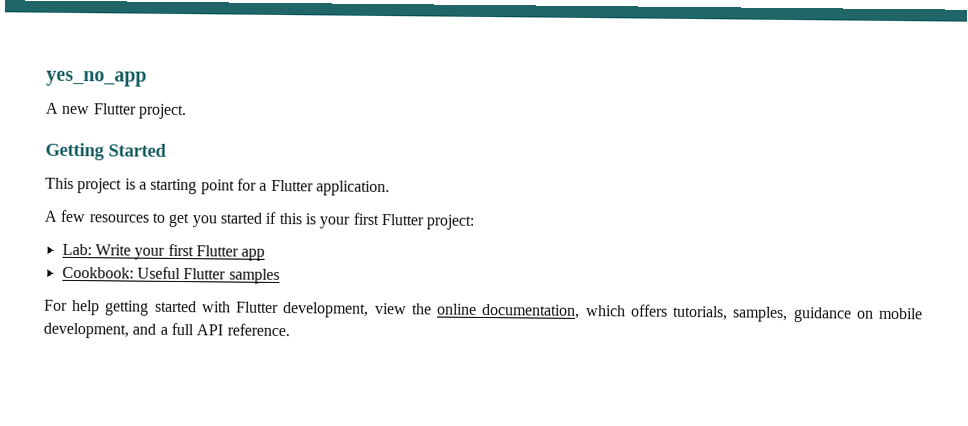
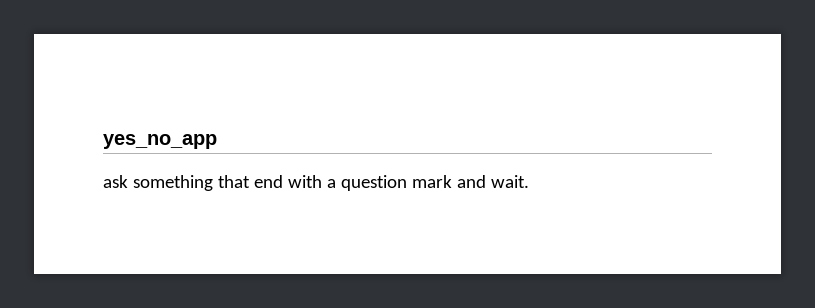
- A new Flutter project.
- Getting Started
- This project is a starting point for a Flutter application.
- A few resources to get you started if this is your first Flutter project:
- Lab: Write your first Flutter app
- Cookbook: Useful Flutter samples
- For help getting started with Flutter development, view the online documentation, which offers tutorials, samples, guidance on mobile development, and a full API reference.
+ ask something that end with a question mark and wait.

